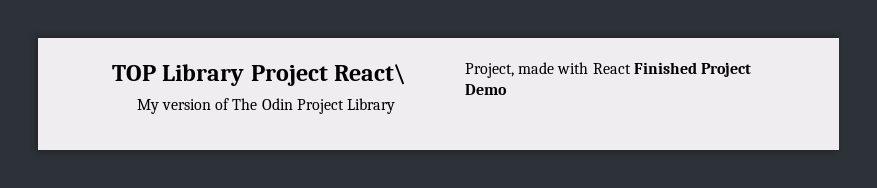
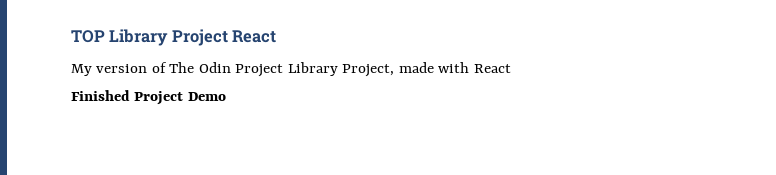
- TOP Library Project React\
+ TOP Library Project React
- My version of The Odin Project Library Project, made with React Finished Project Demo
+ My version of The Odin Project Library Project, made with React
+ Finished Project Demo

